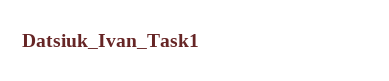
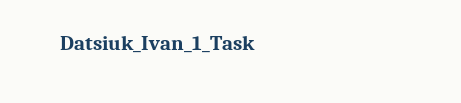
- Datsiuk_Ivan_Task1
+ Datsiuk_Ivan_1_Task

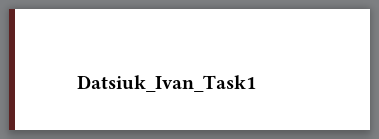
- Datsiuk_Ivan_1_Task
+ Datsiuk_Ivan_Task1

